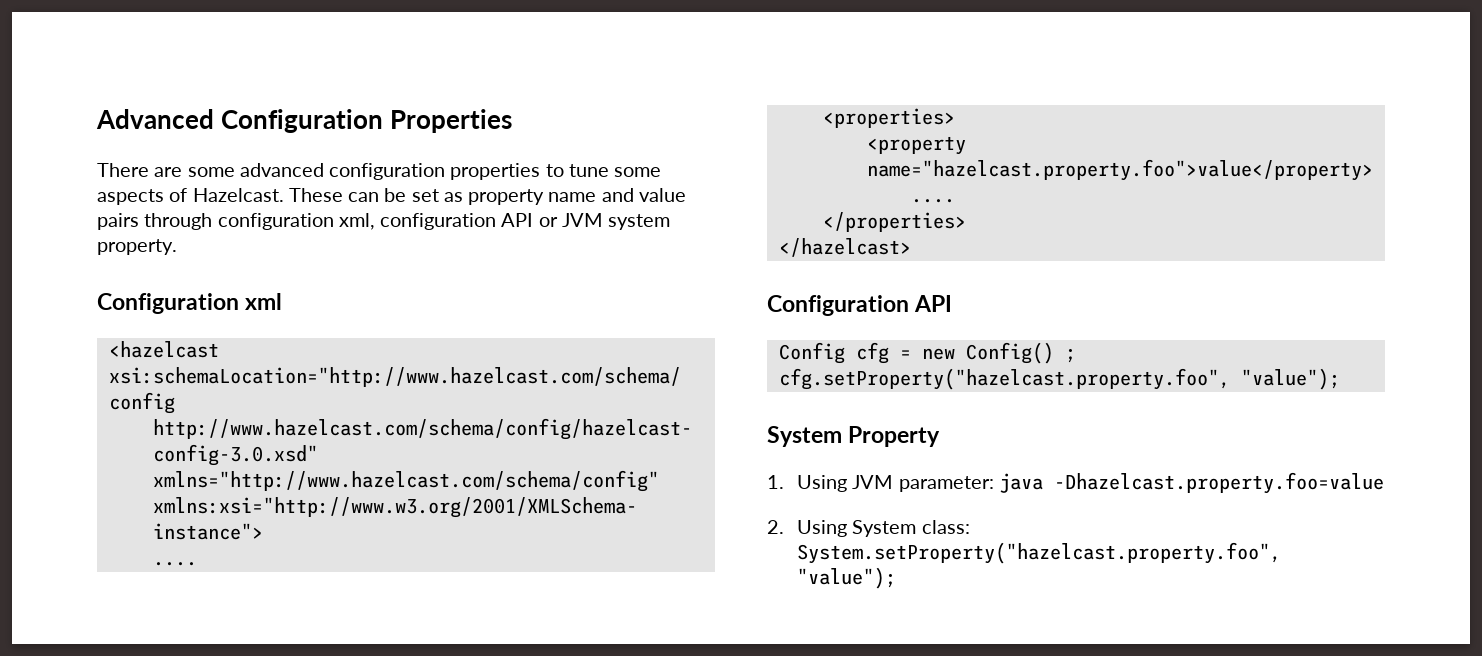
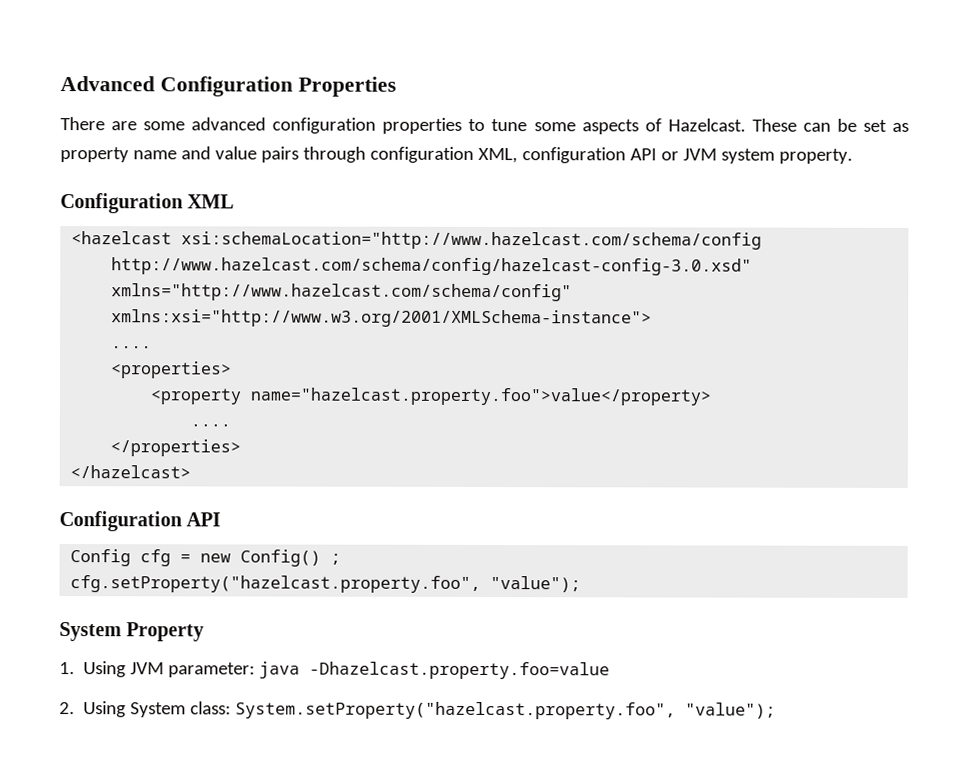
- These can be set as property name and value pairs through configuration xml, configuration API or JVM system property.
+ These can be set as property name and value pairs through configuration XML, configuration API or JVM system property.
- Configuration xml
+ Configuration XML

